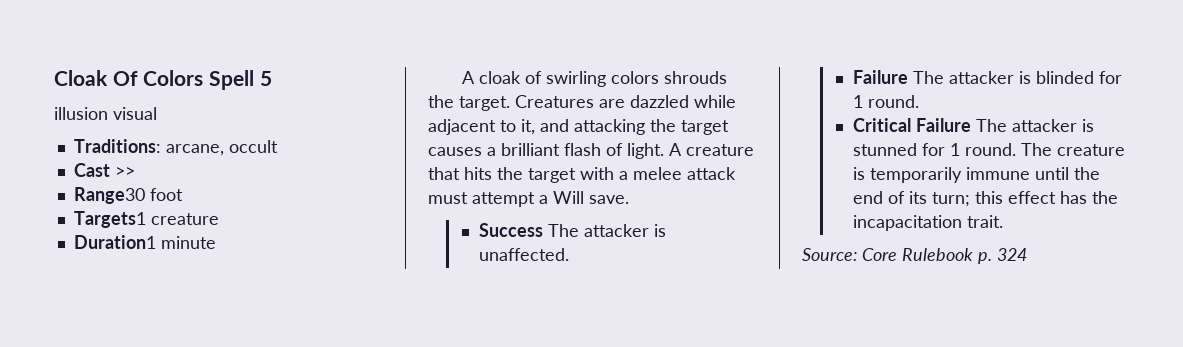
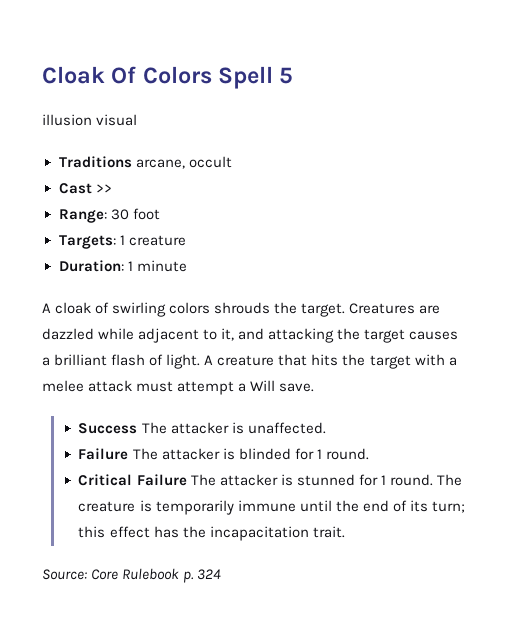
- Traditions: arcane, occult
+ Traditions arcane, occult
- Range30 foot
+ Range: 30 foot
- Targets1 creature
+ Targets: 1 creature
- Duration1 minute
+ Duration: 1 minute

